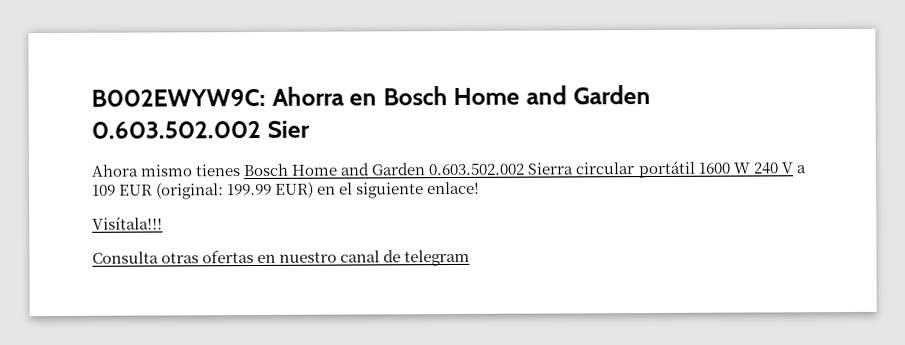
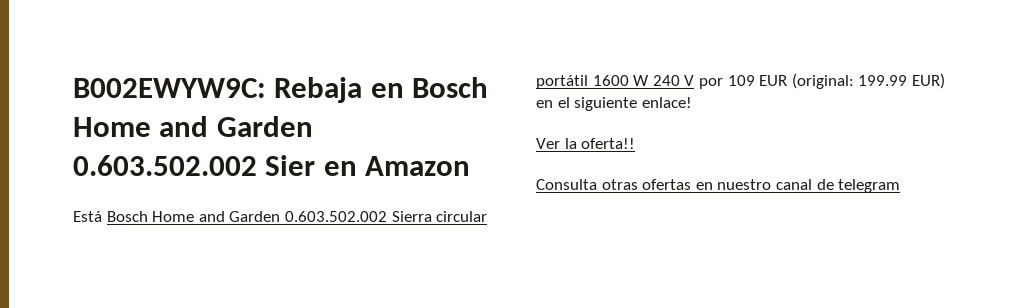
- B002EWYW9C: Ahorra en Bosch Home and Garden 0.603.502.002 Sier
- Ahora mismo tienes Bosch Home and Garden 0.603.502.002 Sierra circular portátil 1600 W 240 V a 109 EUR (original: 199.99 EUR) en el siguiente enlace!
+ B002EWYW9C: Rebaja en Bosch Home and Garden 0.603.502.002 Sier en Amazon
+ Está Bosch Home and Garden 0.603.502.002 Sierra circular portátil 1600 W 240 V por 109 EUR (original: 199.99 EUR) en el siguiente enlace!
- Visítala!!!
+ Ver la oferta!!

